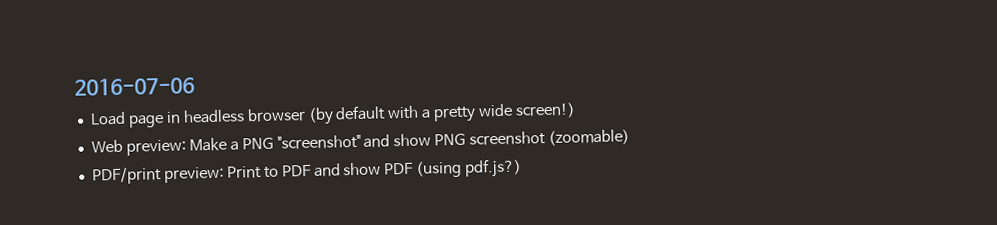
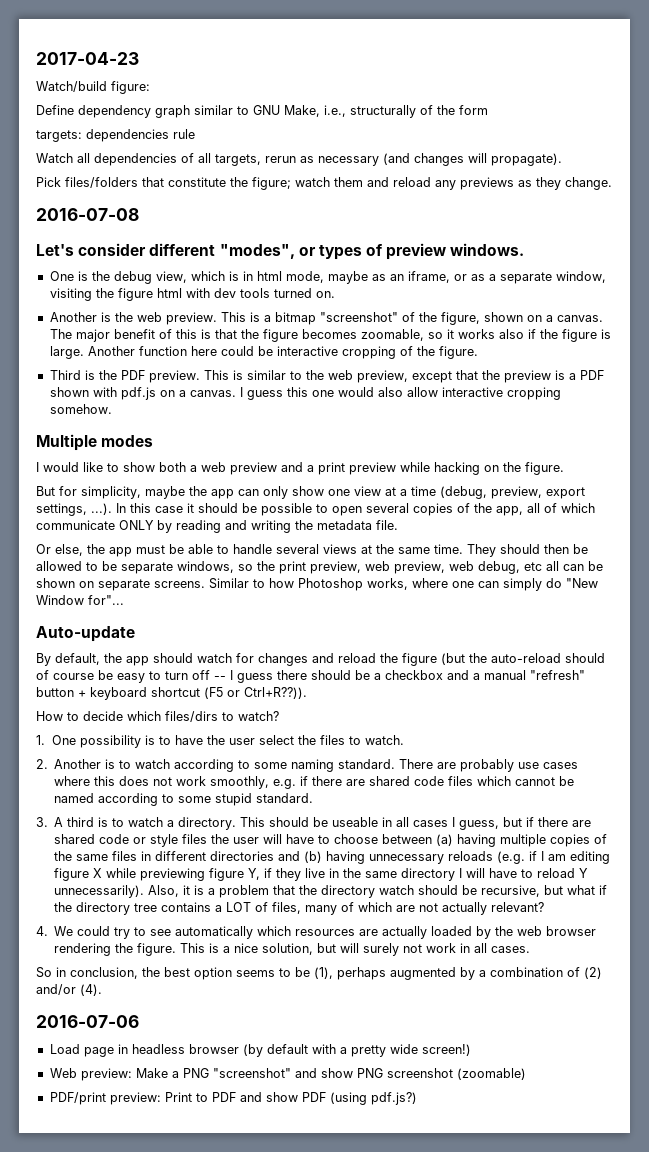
+ 2017-04-23
+ Watch/build figure:
+ Define dependency graph similar to GNU Make, i.e., structurally of the form
+ targets: dependencies rule
+ Watch all dependencies of all targets, rerun as necessary (and changes will propagate).
+ Pick files/folders that constitute the figure; watch them and reload any previews as they change.
+ 2016-07-08
+ Let's consider different "modes", or types of preview windows.
+ One is the debug view, which is in html mode, maybe as an iframe, or as a separate window, visiting the figure html with dev tools turned on.
+ Another is the web preview. This is a bitmap "screenshot" of the figure, shown on a canvas. The major benefit of this is that the figure becomes zoomable, so it works also if the figure is large. Another function here could be interactive cropping of the figure.
+ Third is the PDF preview. This is similar to the web preview, except that the preview is a PDF shown with pdf.js on a canvas. I guess this one would also allow interactive cropping somehow.
+ Multiple modes
+ I would like to show both a web preview and a print preview while hacking on the figure.
+ But for simplicity, maybe the app can only show one view at a time (debug, preview, export settings, ...). In this case it should be possible to open several copies of the app, all of which communicate ONLY by reading and writing the metadata file.
+ Or else, the app must be able to handle several views at the same time. They should then be allowed to be separate windows, so the print preview, web preview, web debug, etc all can be shown on separate screens. Similar to how Photoshop works, where one can simply do "New Window for"...
+ Auto-update
+ By default, the app should watch for changes and reload the figure (but the auto-reload should of course be easy to turn off -- I guess there should be a checkbox and a manual "refresh" button + keyboard shortcut (F5 or Ctrl+R??)).
+ How to decide which files/dirs to watch?
+ 1. One possibility is to have the user select the files to watch.
+ 2. Another is to watch according to some naming standard. There are probably use cases where this does not work smoothly, e.g. if there are shared code files which cannot be named according to some stupid standard.
+ 3. A third is to watch a directory. This should be useable in all cases I guess, but if there are shared code or style files the user will have to choose between (a) having multiple copies of the same files in different directories and (b) having unnecessary reloads (e.g. if I am editing figure X while previewing figure Y, if they live in the same directory I will have to reload Y unnecessarily). Also, it is a problem that the directory watch should be recursive, but what if the directory tree contains a LOT of files, many of which are not actually relevant?
+ 4. We could try to see automatically which resources are actually loaded by the web browser rendering the figure. This is a nice solution, but will surely not work in all cases.
+ So in conclusion, the best option seems to be (1), perhaps augmented by a combination of (2) and/or (4).

